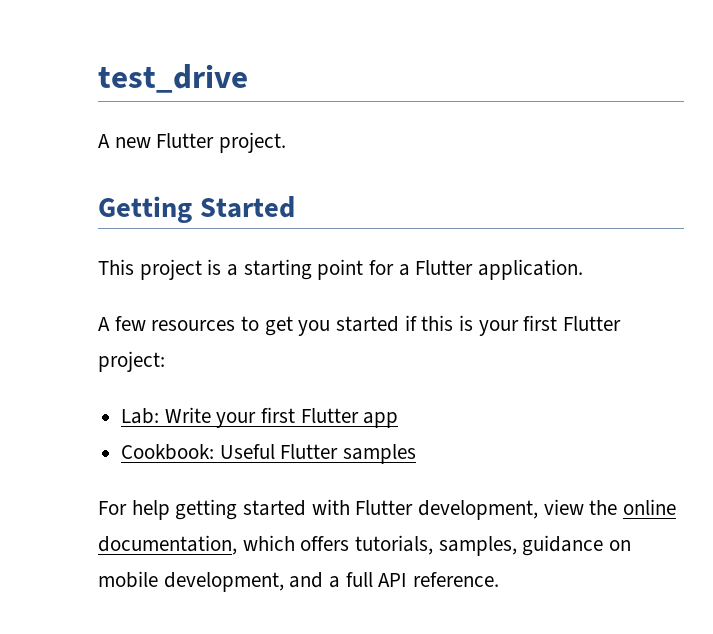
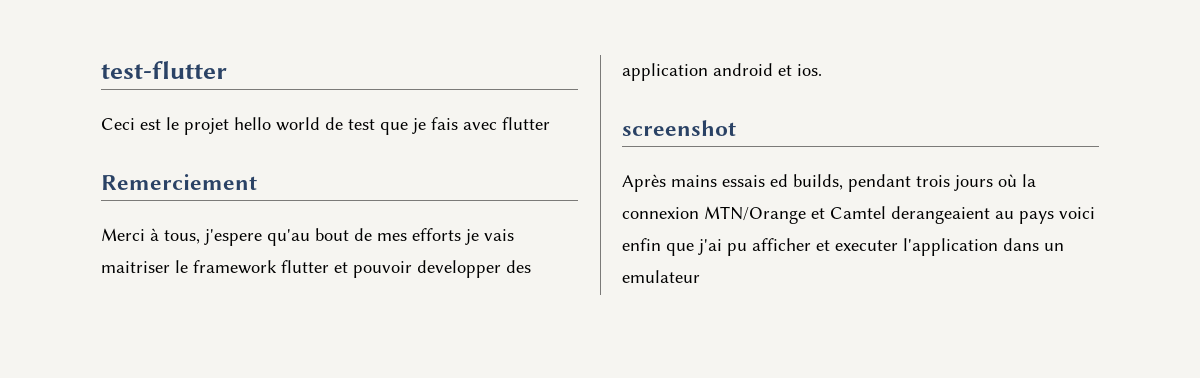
- test_drive
- A new Flutter project.
- Getting Started
- This project is a starting point for a Flutter application.
- A few resources to get you started if this is your first Flutter project:
- Lab: Write your first Flutter app
- Cookbook: Useful Flutter samples
- For help getting started with Flutter development, view the online documentation, which offers tutorials, samples, guidance on mobile development, and a full API reference.
+ test-flutter
+ Ceci est le projet hello world de test que je fais avec flutter
+ Remerciement
+ Merci à tous, j'espere qu'au bout de mes efforts je vais maitriser le framework flutter et pouvoir developper des application android et ios.
+ screenshot
+ Après mains essais ed builds, pendant trois jours où la connexion MTN/Orange et Camtel derangeaient au pays voici enfin que j'ai pu afficher et executer l'application dans un emulateur

